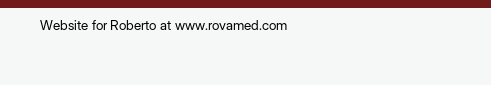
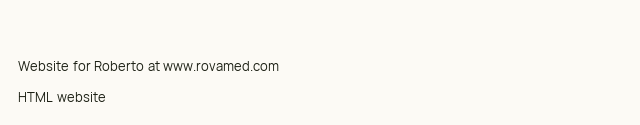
+ HTML website

